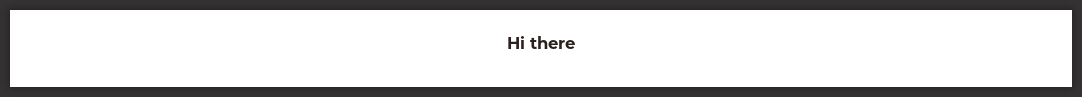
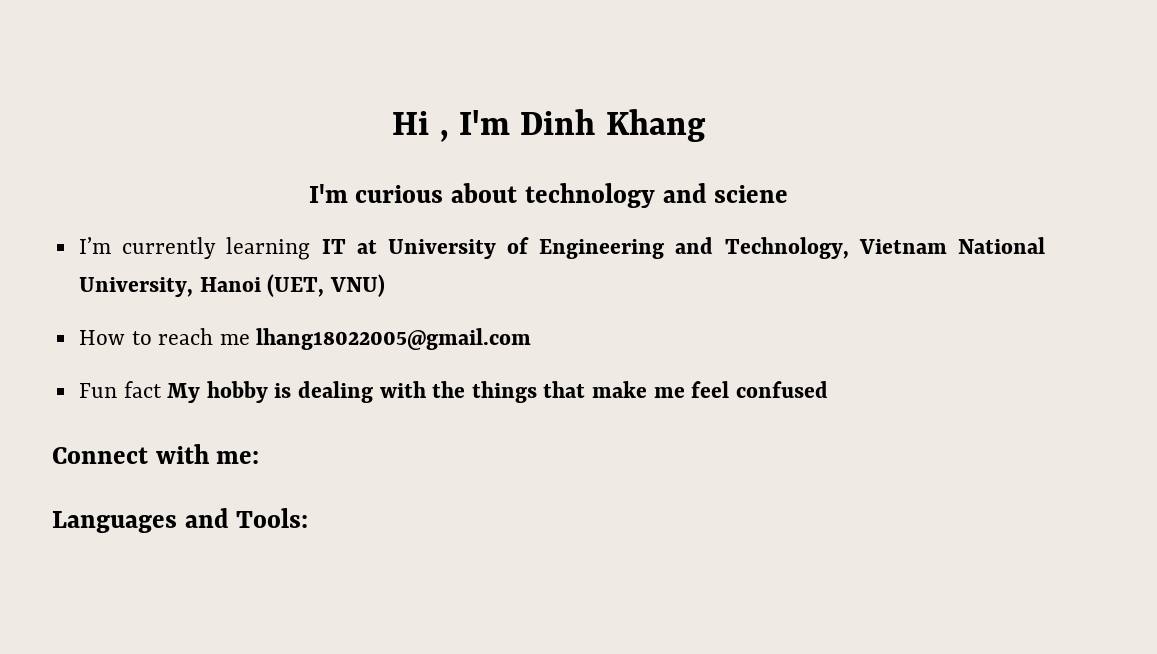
- Hi there
+ Hi , I'm Dinh Khang
+ I'm curious about technology and sciene
+ I’m currently learning IT at University of Engineering and Technology, Vietnam National University, Hanoi (UET, VNU)
+ How to reach me lhang18022005@gmail.com
+ Fun fact My hobby is dealing with the things that make me feel confused
+ Connect with me:
+ Languages and Tools:

